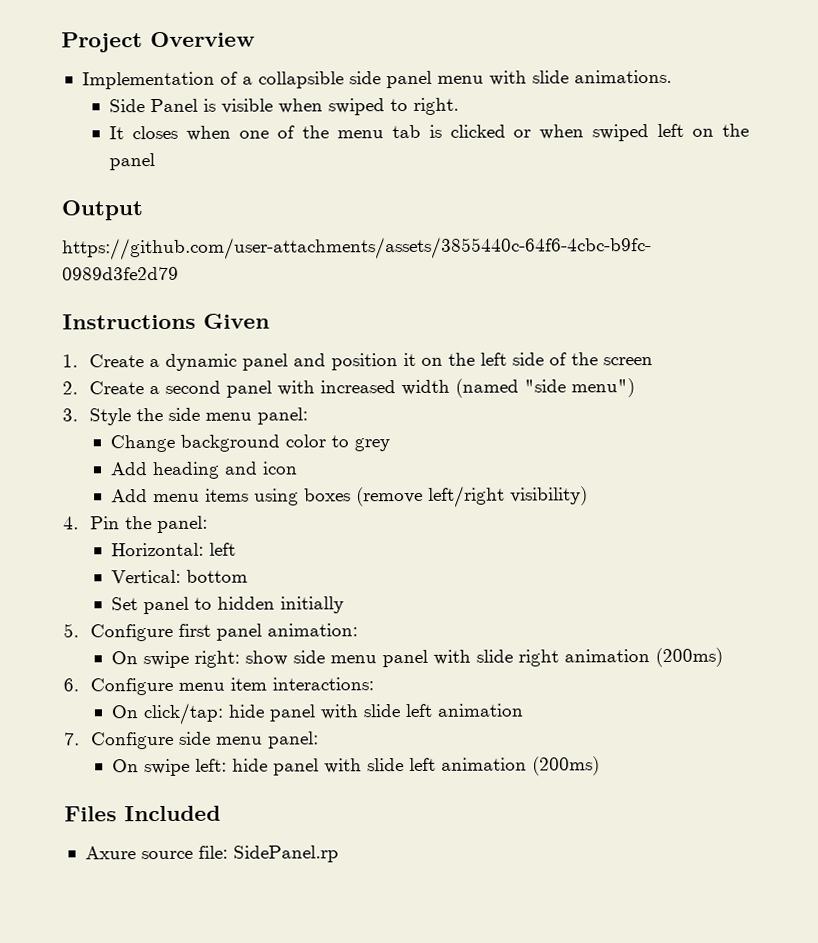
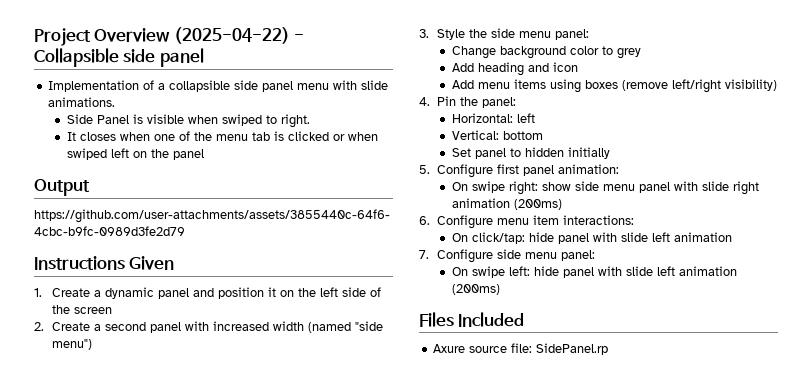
- Project Overview
+ Project Overview (2025-04-22) - Collapsible side panel

